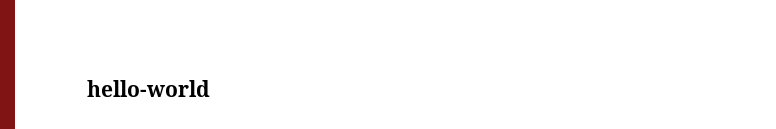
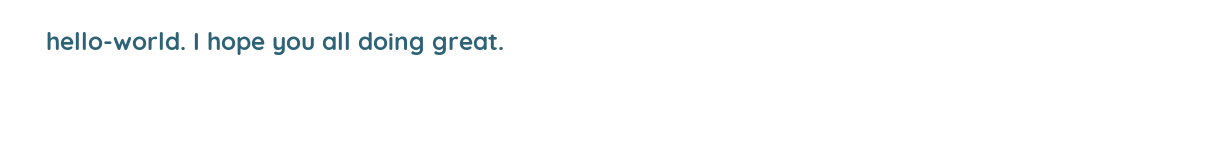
- hello-world
+ hello-world. I hope you all doing great.

